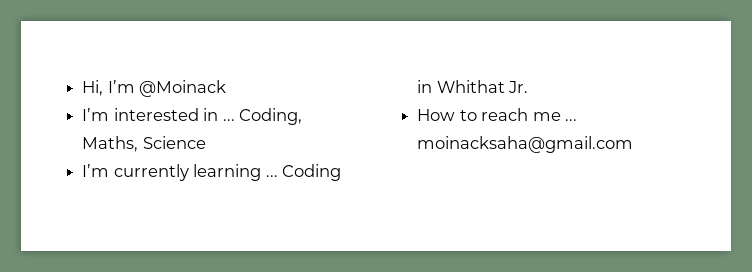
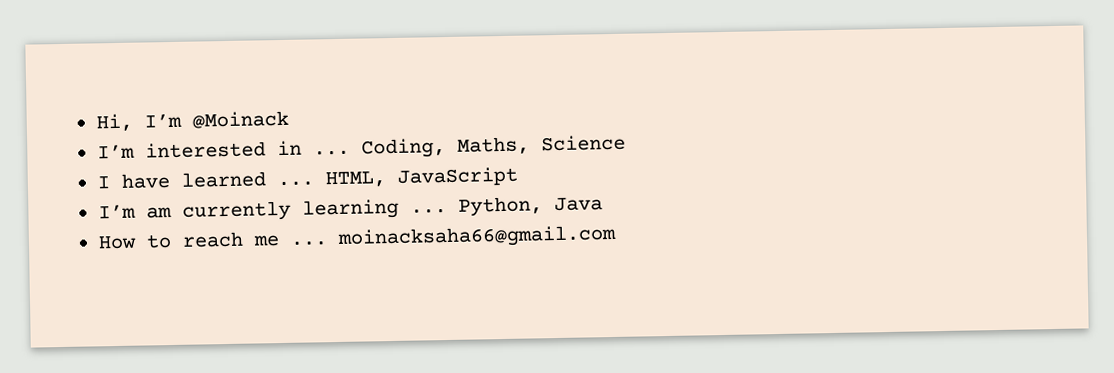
- I’m currently learning ...
+ I have learned ... HTML, JavaScript
+ I’m am currently learning ...
- Coding in Whithat Jr.
+ Python, Java
- How to reach me ... moinacksaha@gmail.com
+ How to reach me ... moinacksaha66@gmail.com

